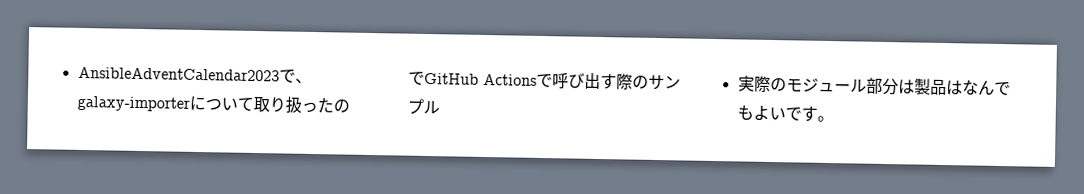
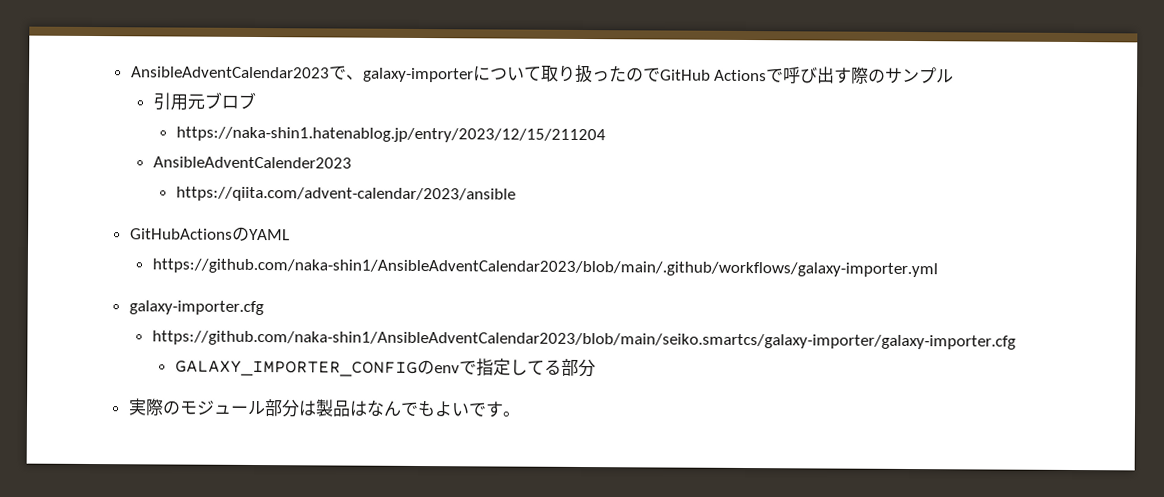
+ 引用元ブロブ
+ https://naka-shin1.hatenablog.jp/entry/2023/12/15/211204
+ AnsibleAdventCalender2023
+ https://qiita.com/advent-calendar/2023/ansible
+ GitHubActionsのYAML
+ https://github.com/naka-shin1/AnsibleAdventCalendar2023/blob/main/.github/workflows/galaxy-importer.yml
+ galaxy-importer.cfg
+ https://github.com/naka-shin1/AnsibleAdventCalendar2023/blob/main/seiko.smartcs/galaxy-importer/galaxy-importer.cfg
+ GALAXY_IMPORTER_CONFIGのenvで指定してる部分

